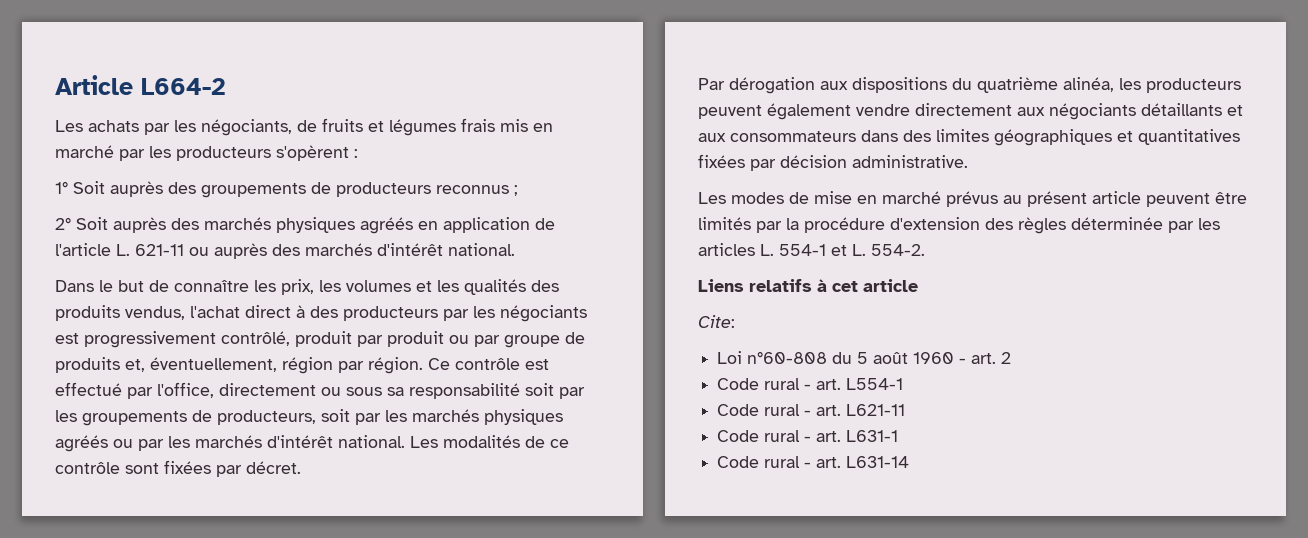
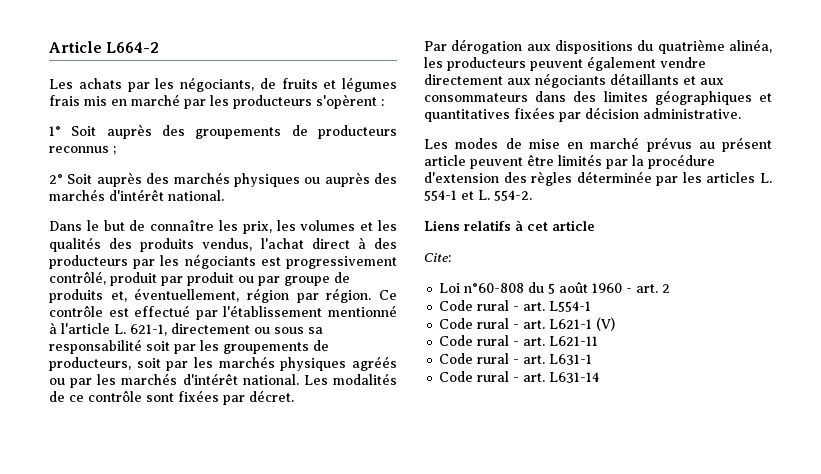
- 2° Soit auprès des marchés physiques agréés en application de l'article L. 621-11 ou auprès des marchés d'intérêt national.
+ 2° Soit auprès des marchés physiques ou auprès des marchés d'intérêt national.
- Ce contrôle est effectué par l'office, directement ou sous sa responsabilité soit par les groupements de producteurs, soit par les marchés physiques agréés ou par les marchés d'intérêt national.
+ Ce contrôle est effectué par l'établissement mentionné à l'article L. 621-1, directement ou sous sa responsabilité soit par les groupements de producteurs, soit par les marchés physiques agréés ou par les marchés d'intérêt national.
+ Code rural - art. L621-1 (V)

